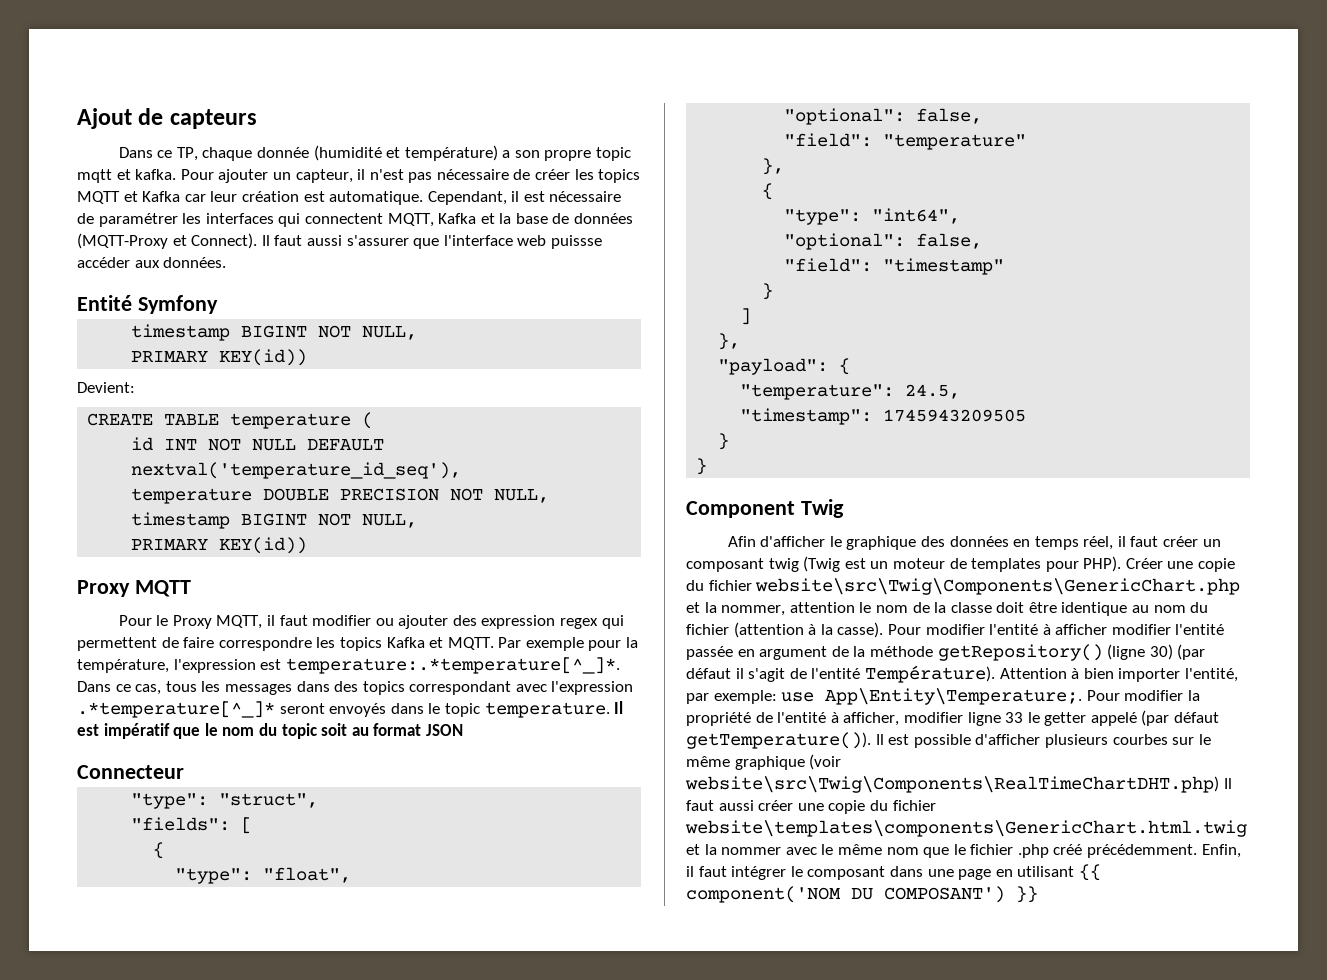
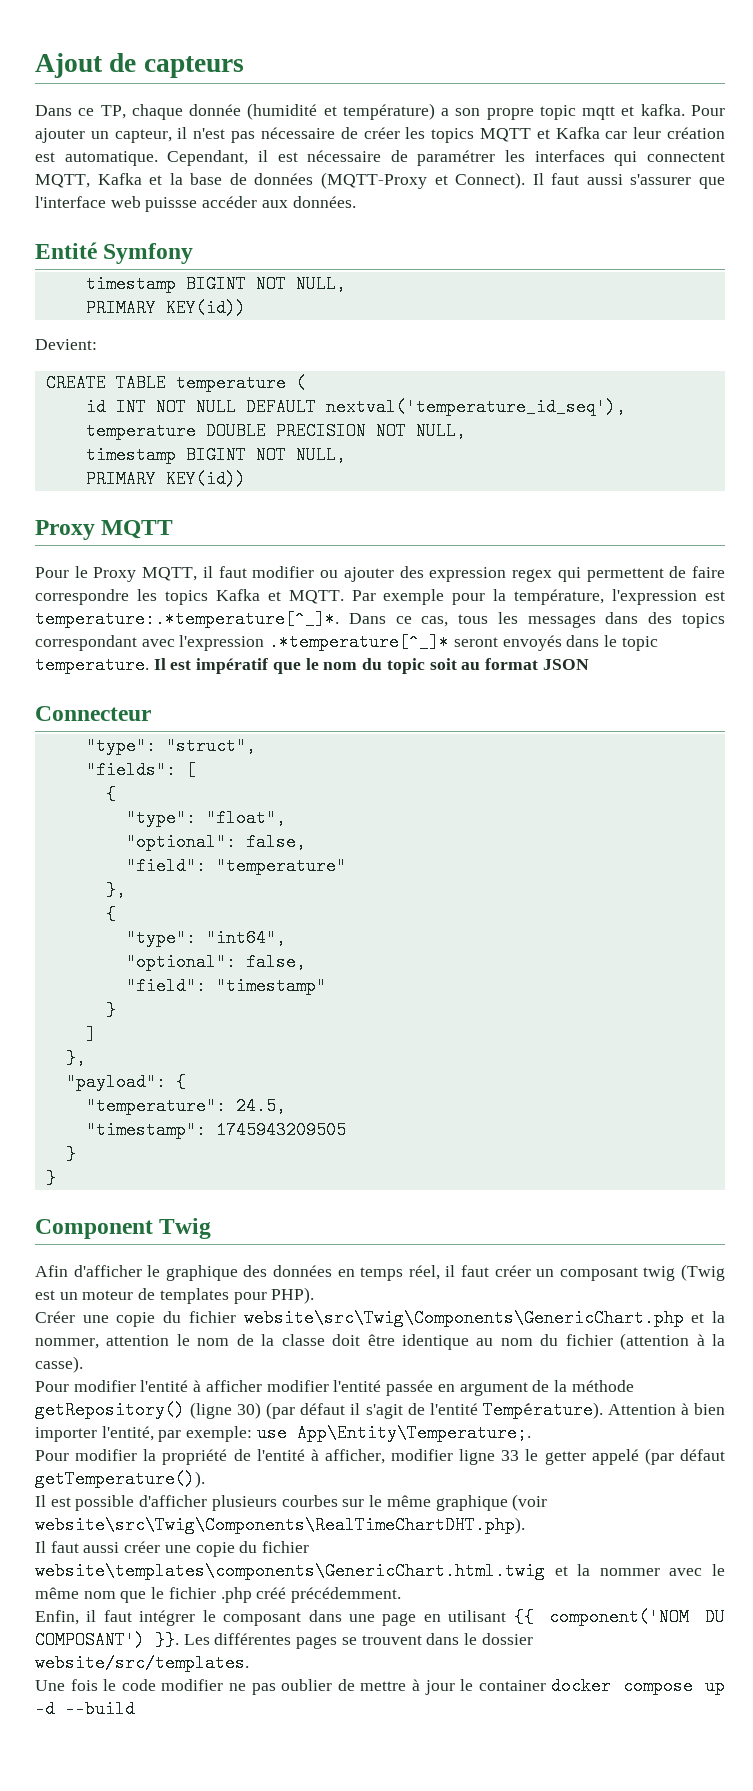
- Afin d'afficher le graphique des données en temps réel, il faut créer un composant twig (Twig est un moteur de templates pour PHP). Créer une copie du fichier website\src\Twig\Components\GenericChart.php et la nommer, attention le nom de la classe doit être identique au nom du fichier (attention à la casse). Pour modifier l'entité à afficher modifier l'entité passée en argument de la méthode getRepository() (ligne 30) (par défaut il s'agit de l'entité Température).
+ Afin d'afficher le graphique des données en temps réel, il faut créer un composant twig (Twig est un moteur de templates pour PHP).
+ Créer une copie du fichier website\src\Twig\Components\GenericChart.php et la nommer, attention le nom de la classe doit être identique au nom du fichier (attention à la casse).
+ Pour modifier l'entité à afficher modifier l'entité passée en argument de la méthode getRepository() (ligne 30) (par défaut il s'agit de l'entité Température).
- use App\Entity\Temperature;. Pour modifier la propriété de l'entité à afficher, modifier ligne 33 le getter appelé (par défaut getTemperature()). Il est possible d'afficher plusieurs courbes sur le même graphique (voir website\src\Twig\Components\RealTimeChartDHT.php) Il faut aussi créer une copie du fichier website\templates\components\GenericChart.html.twig et la nommer avec le même nom que le fichier .php créé précédemment. Enfin, il faut intégrer le composant dans une page en utilisant {{ component('NOM DU COMPOSANT') }}
+ use App\Entity\Temperature;.
+ Pour modifier la propriété de l'entité à afficher, modifier ligne 33 le getter appelé (par défaut getTemperature()).
+ Il est possible d'afficher plusieurs courbes sur le même graphique (voir website\src\Twig\Components\RealTimeChartDHT.php).
+ Il faut aussi créer une copie du fichier website\templates\components\GenericChart.html.twig et la nommer avec le même nom que le fichier .php créé précédemment.
+ Enfin, il faut intégrer le composant dans une page en utilisant {{ component('NOM DU COMPOSANT') }}. Les différentes pages se trouvent dans le dossier website/src/templates.
+ Une fois le code modifier ne pas oublier de mettre à jour le container docker compose up -d --build

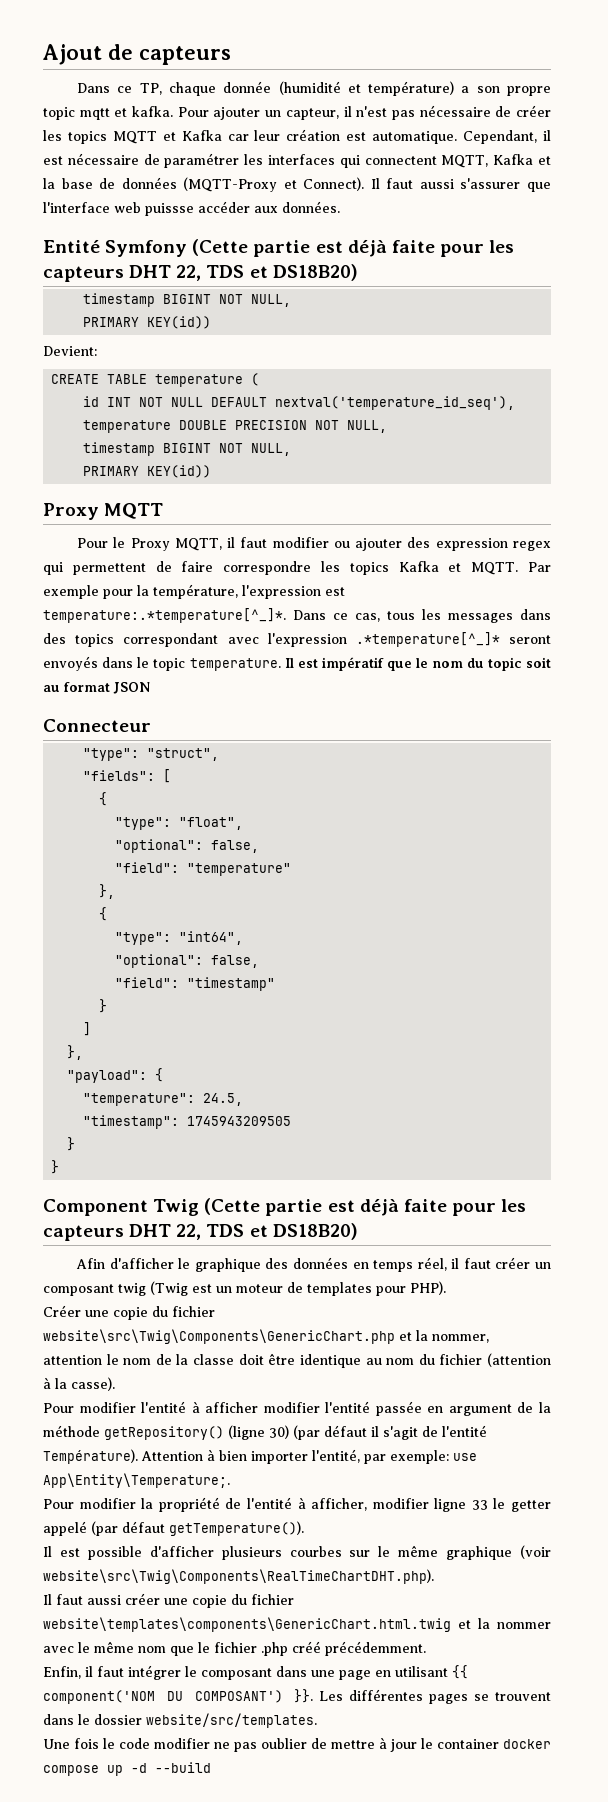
- Entité Symfony
+ Entité Symfony (Cette partie est déjà faite pour les capteurs DHT 22, TDS et DS18B20)
- Component Twig
+ Component Twig (Cette partie est déjà faite pour les capteurs DHT 22, TDS et DS18B20)

